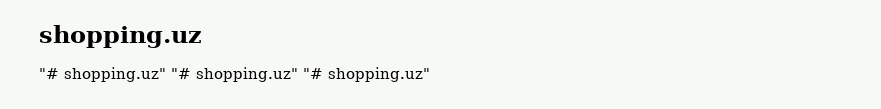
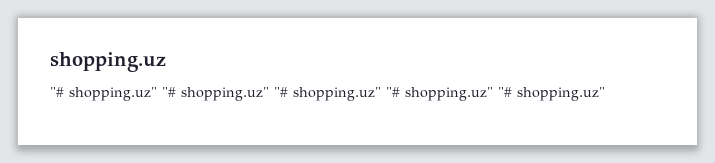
- "# shopping.uz" "# shopping.uz" "# shopping.uz"
+ "# shopping.uz" "# shopping.uz" "# shopping.uz" "# shopping.uz" "# shopping.uz"

